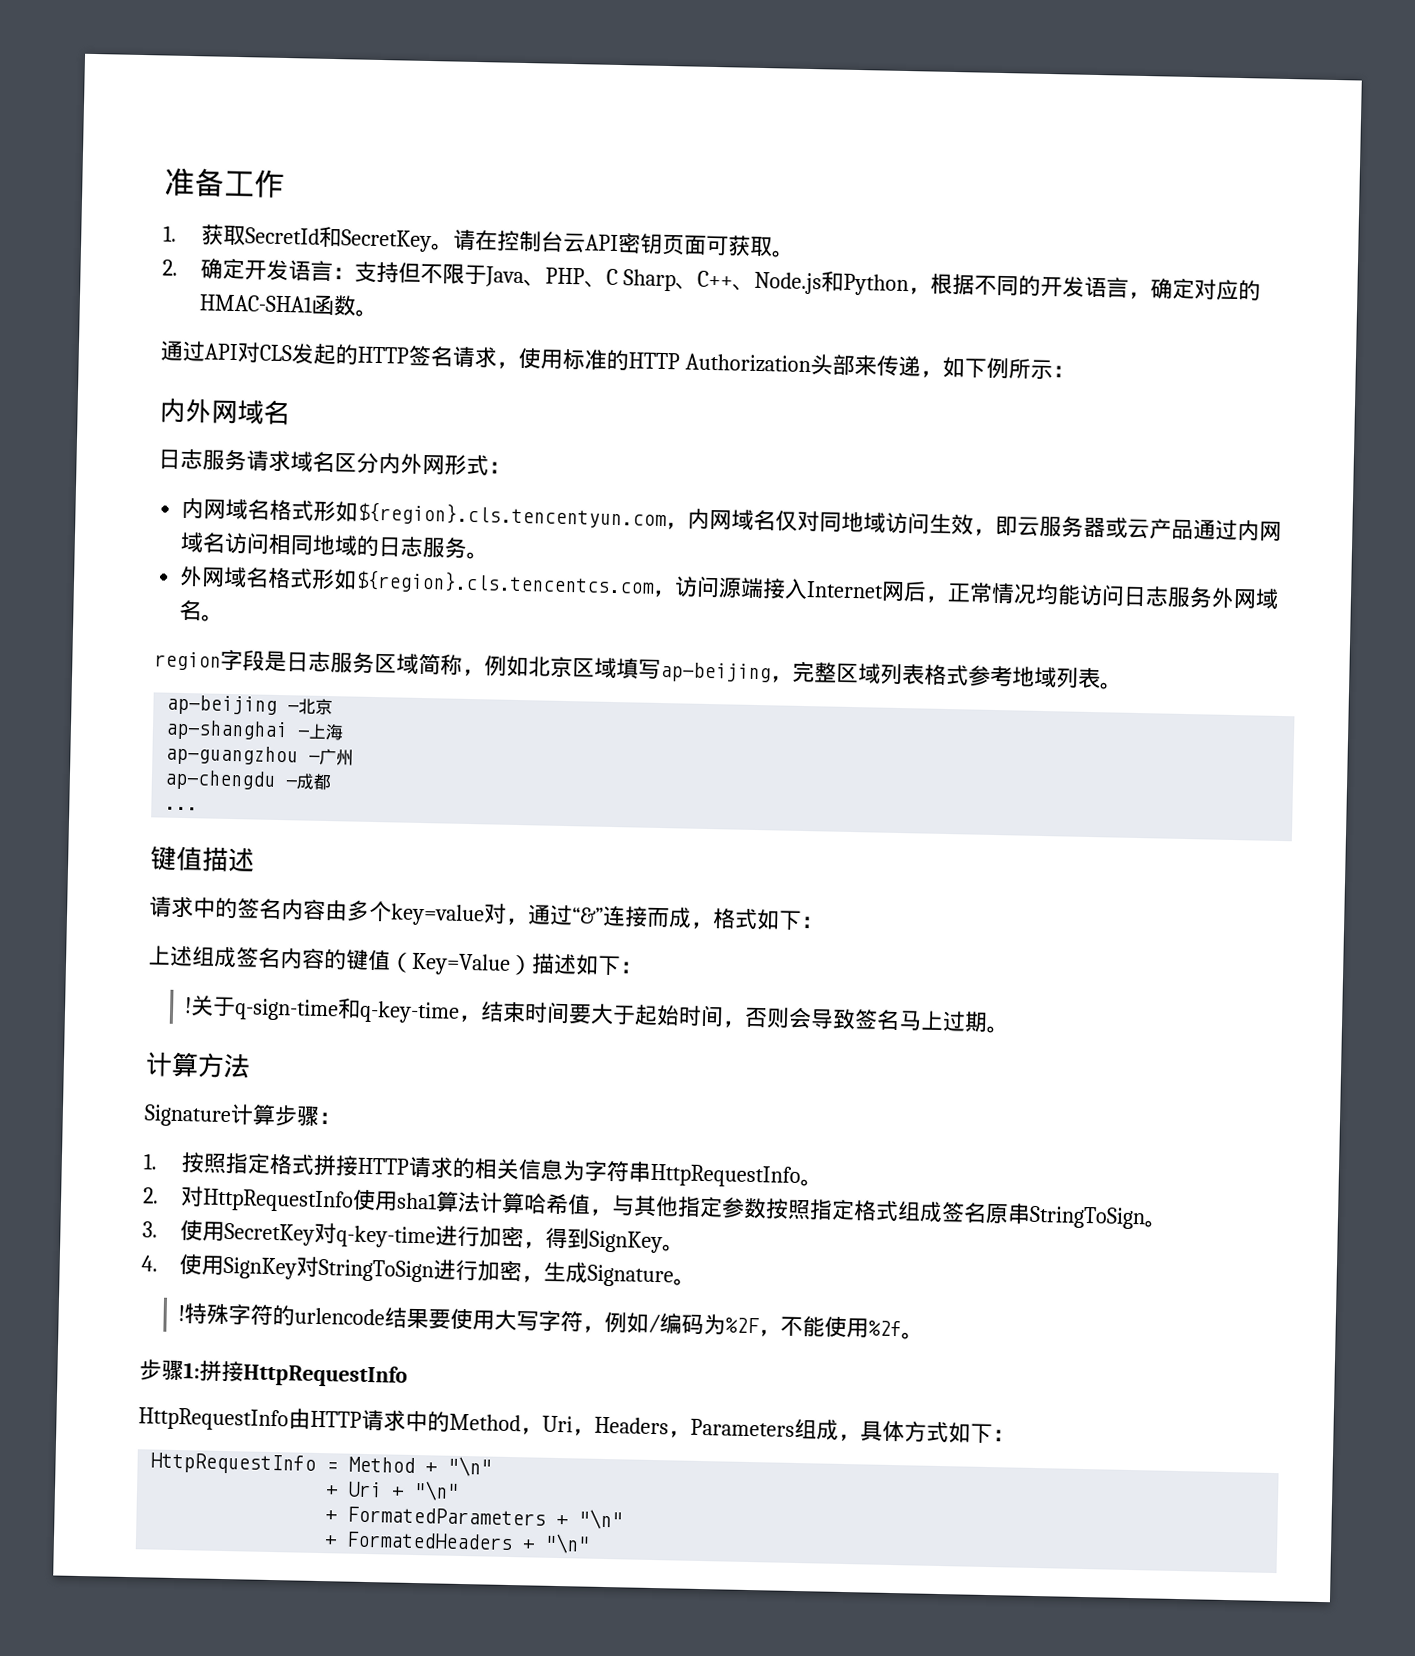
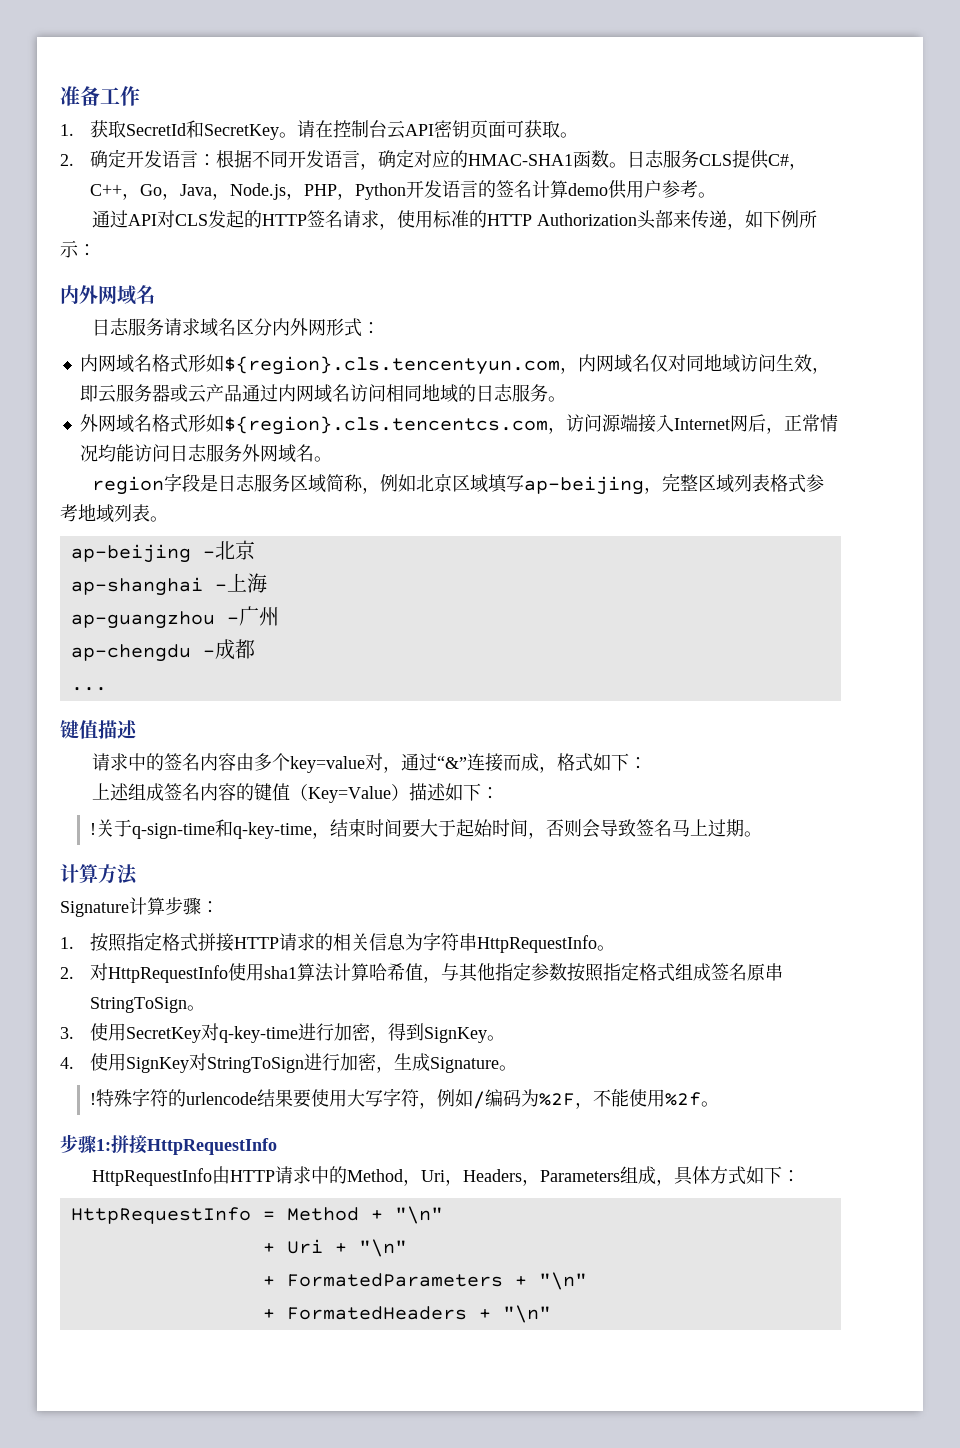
- 2.确定开发语言：支持但不限于Java、PHP、C Sharp、C++、Node.js和Python，根据不同的开发语言，确定对应的HMAC-SHA1函数。
+ 2.确定开发语言：根据不同开发语言，确定对应的HMAC-SHA1函数。日志服务CLS提供C#，C++，Go，Java，Node.js，PHP，Python开发语言的签名计算demo供用户参考。

